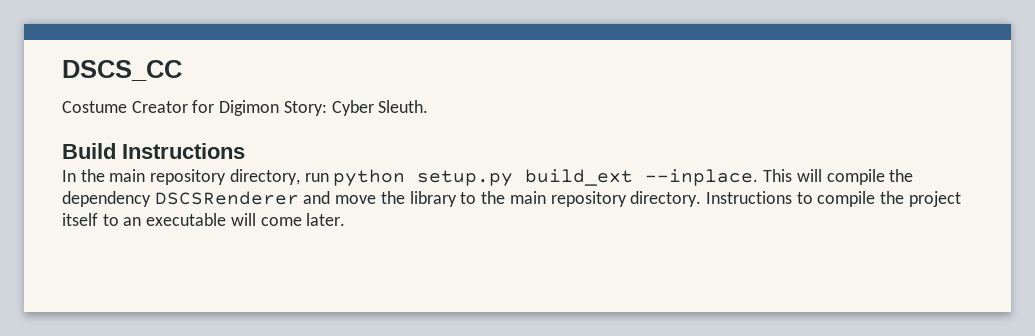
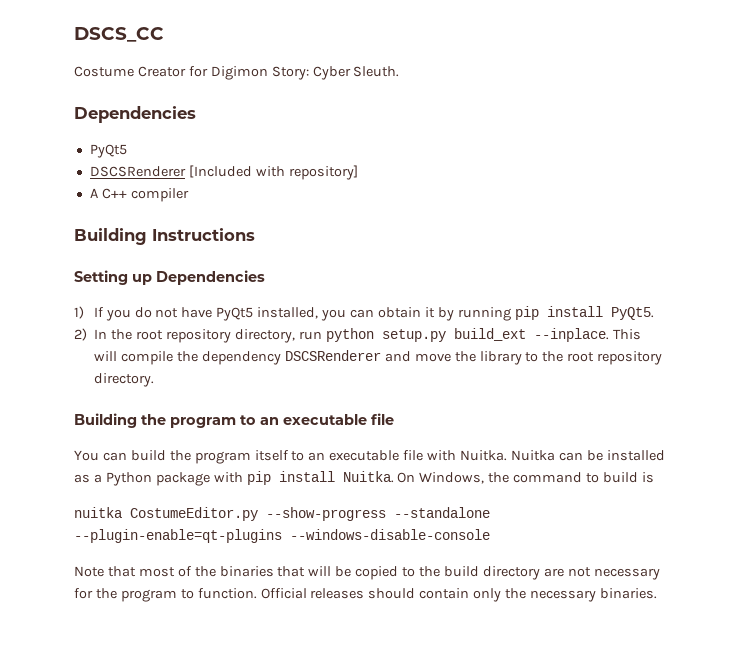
  Costume Creator for Digimon Story: Cyber Sleuth.
- Build Instructions
- In the main repository directory, run python setup.py build_ext --inplace.
+ Dependencies
+ PyQt5
+ DSCSRenderer [Included with repository]
+ A C++ compiler
+ Building Instructions
+ Setting up Dependencies
+ 1) If you do not have PyQt5 installed, you can obtain it by running pip install PyQt5.
+ 2) In the root repository directory, run python setup.py build_ext --inplace.
- This will compile the dependency DSCSRenderer and move the library to the main repository directory. Instructions to compile the project itself to an executable will come later.
+ This will compile the dependency DSCSRenderer and move the library to the root repository directory.
+ Building the program to an executable file
+ You can build the program itself to an executable file with Nuitka. Nuitka can be installed as a Python package with pip install Nuitka. On Windows, the command to build is
+ nuitka CostumeEditor.py --show-progress --standalone --plugin-enable=qt-plugins --windows-disable-console
+ Note that most of the binaries that will be copied to the build directory are not necessary for the program to function. Official releases should contain only the necessary binaries.

